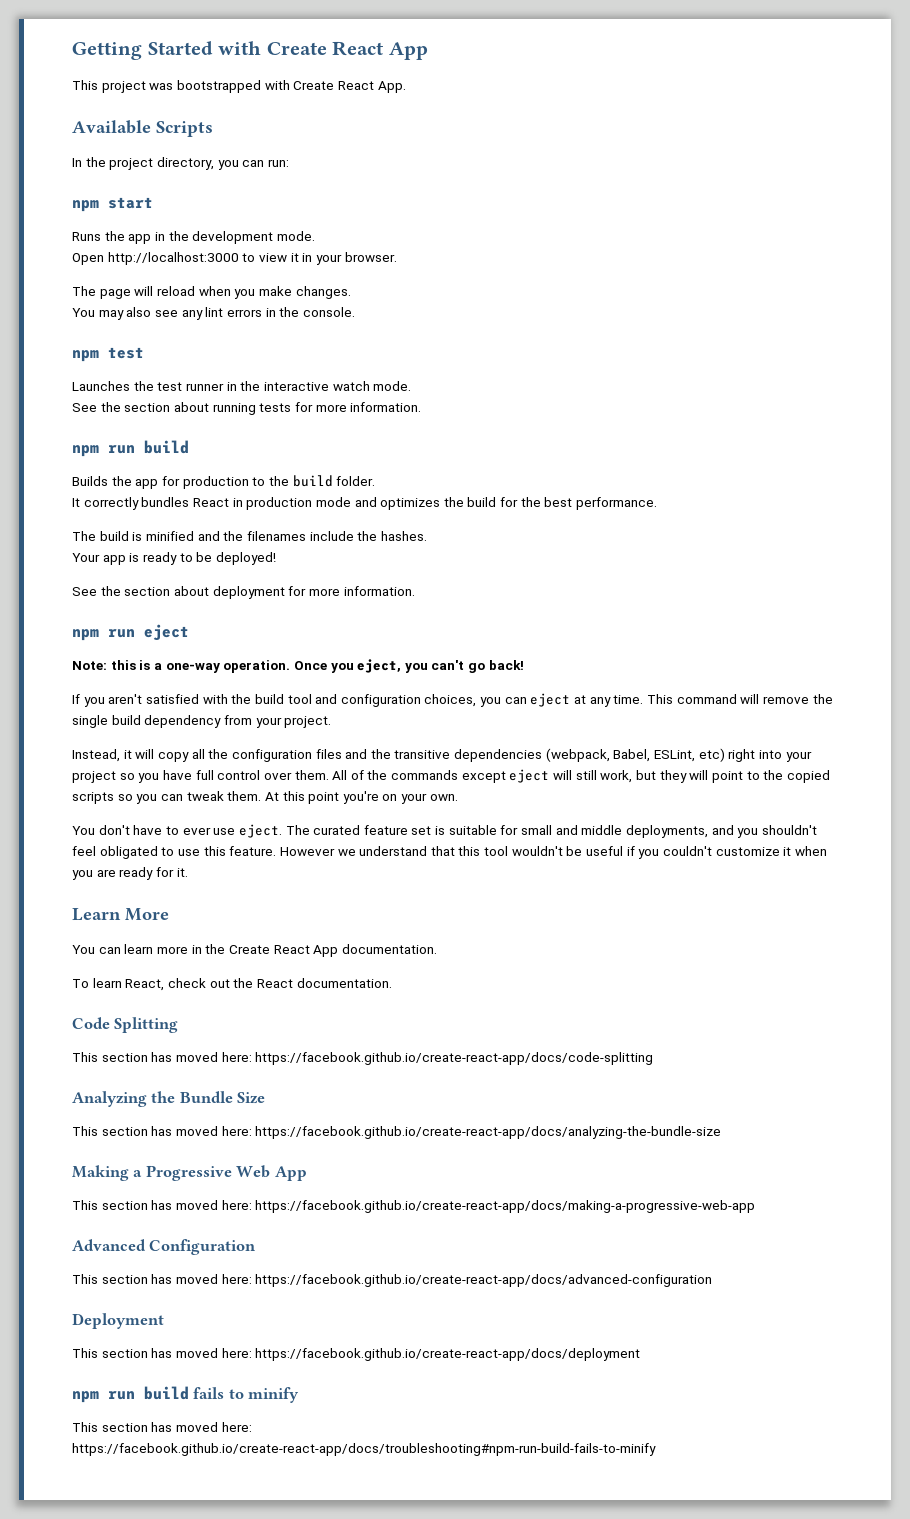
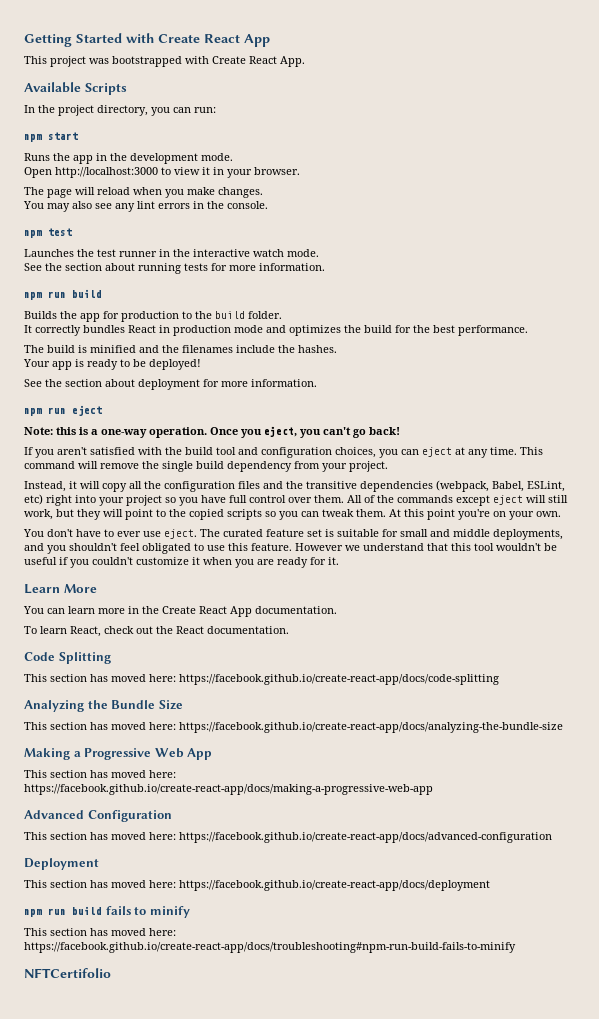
+ NFTCertifolio

